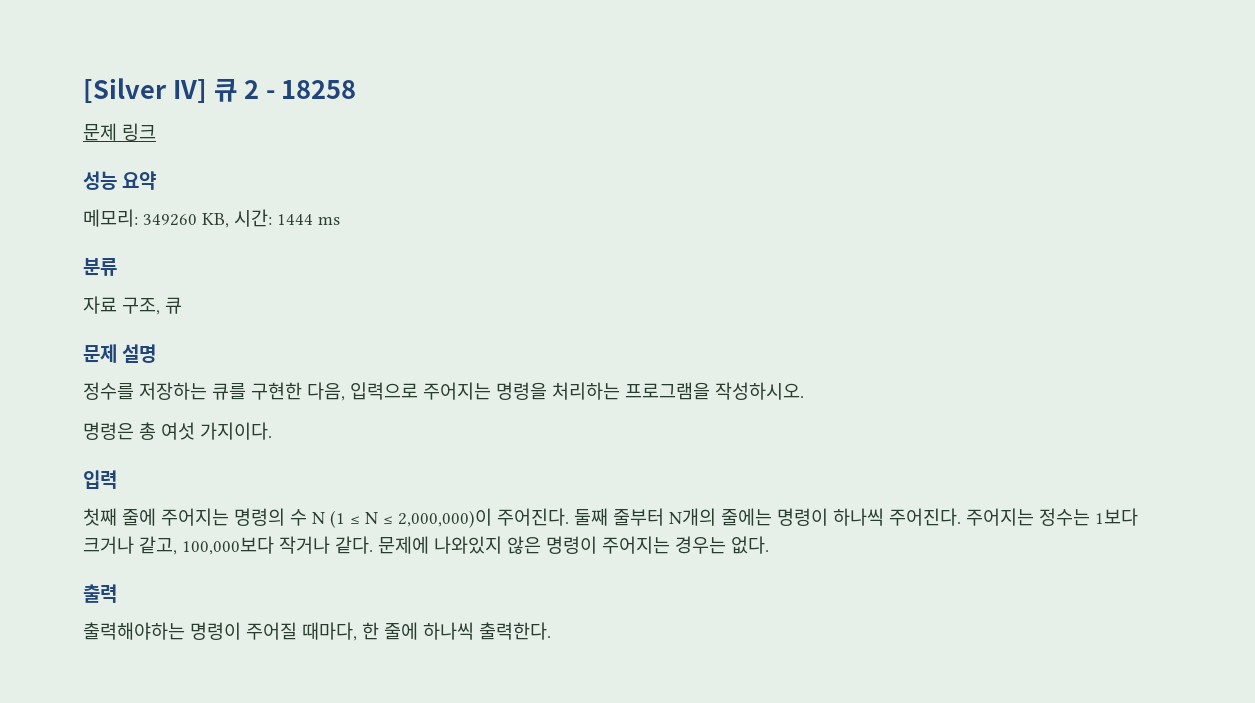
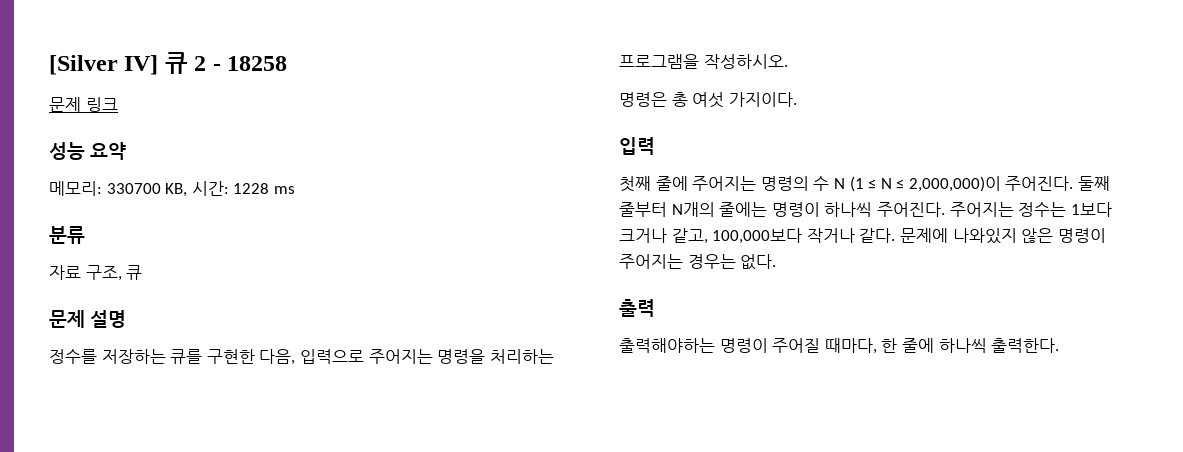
- 메모리: 349260 KB, 시간: 1444 ms
+ 메모리: 330700 KB, 시간: 1228 ms

